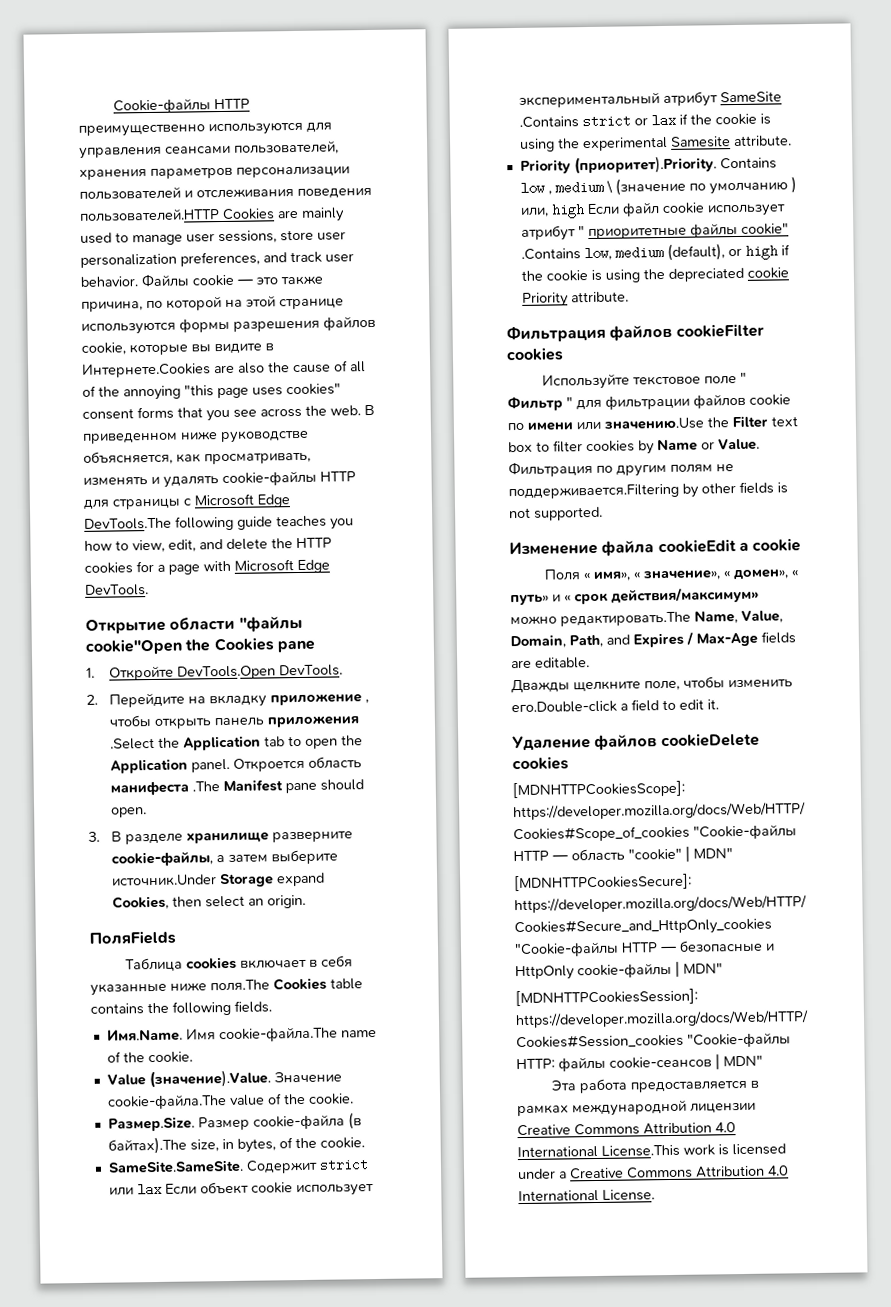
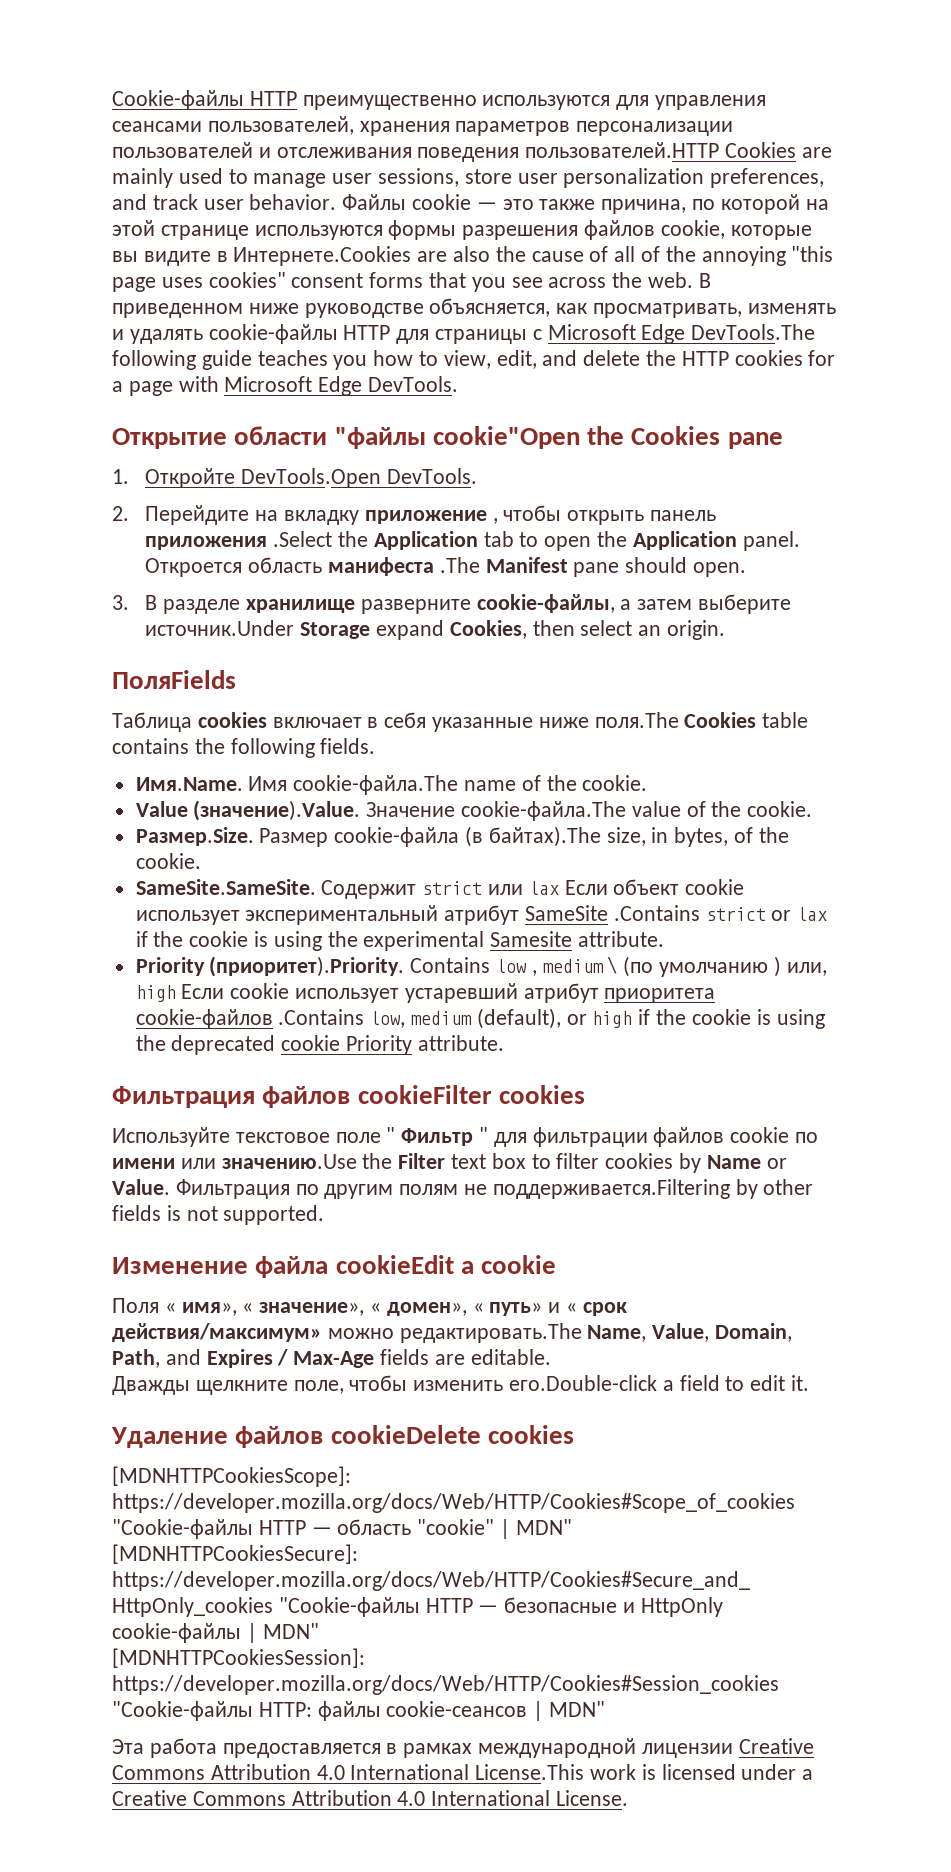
- Priority (приоритет).Priority. Contains low , medium \ (значение по умолчанию ) или, high Если файл cookie использует атрибут " приоритетные файлы cookie" .Contains low, medium (default), or high if the cookie is using the depreciated cookie Priority attribute.
+ Priority (приоритет).Priority. Contains low , medium \ (по умолчанию ) или, high Если cookie использует устаревший атрибут приоритета cookie-файлов .Contains low, medium (default), or high if the cookie is using the deprecated cookie Priority attribute.

